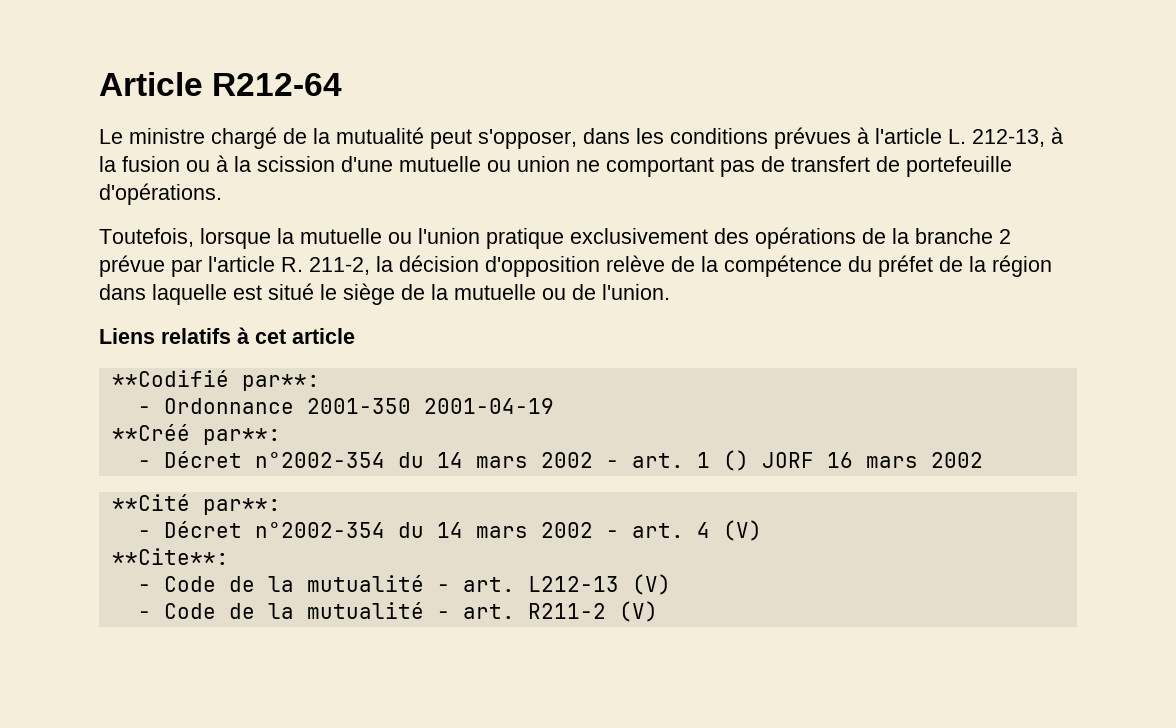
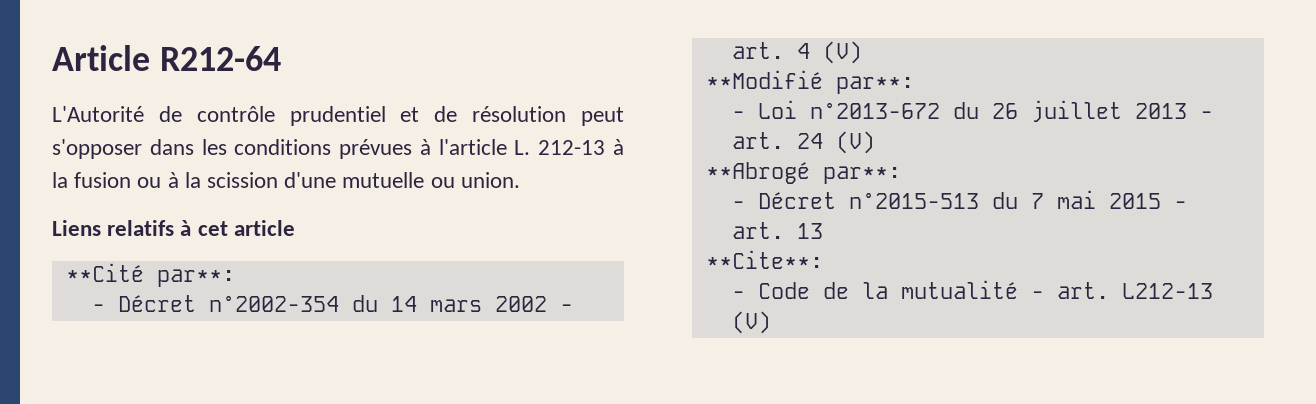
- Le ministre chargé de la mutualité peut s'opposer, dans les conditions prévues à l'article L. 212-13, à la fusion ou à la scission d'une mutuelle ou union ne comportant pas de transfert de portefeuille d'opérations.
- Toutefois, lorsque la mutuelle ou l'union pratique exclusivement des opérations de la branche 2 prévue par l'article R. 211-2, la décision d'opposition relève de la compétence du préfet de la région dans laquelle est situé le siège de la mutuelle ou de l'union.
+ L'Autorité de contrôle prudentiel et de résolution peut s'opposer dans les conditions prévues à l'article L. 212-13 à la fusion ou à la scission d'une mutuelle ou union.
- **Codifié par**:
- - Ordonnance 2001-350 2001-04-19
- **Créé par**:
- - Décret n°2002-354 du 14 mars 2002 - art. 1 () JORF 16 mars 2002
+ **Modifié par**:
+ - Loi n°2013-672 du 26 juillet 2013 - art. 24 (V)
+ **Abrogé par**:
+ - Décret n°2015-513 du 7 mai 2015 - art. 13
- - Code de la mutualité - art. R211-2 (V)

